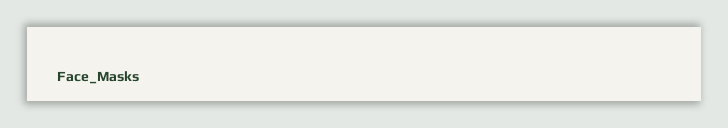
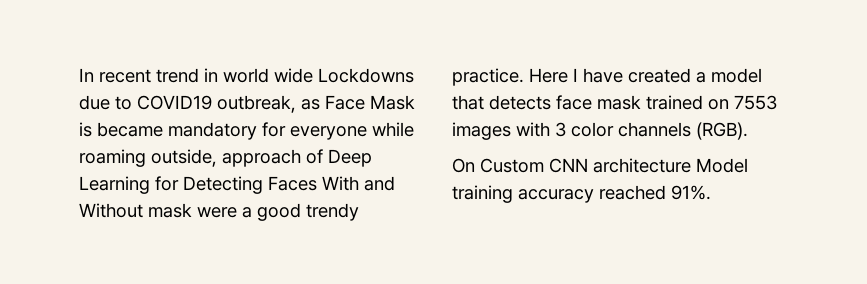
- Face_Masks
+ In recent trend in world wide Lockdowns due to COVID19 outbreak, as Face Mask is became mandatory for everyone while roaming outside, approach of Deep Learning for Detecting Faces With and Without mask were a good trendy practice. Here I have created a model that detects face mask trained on 7553 images with 3 color channels (RGB).
+ On Custom CNN architecture Model training accuracy reached 91%.

